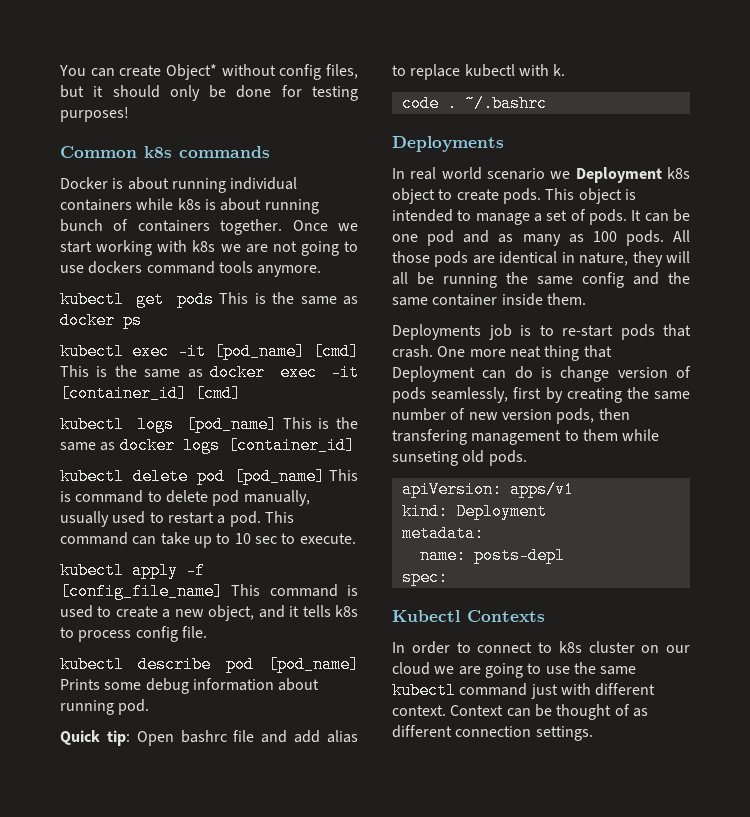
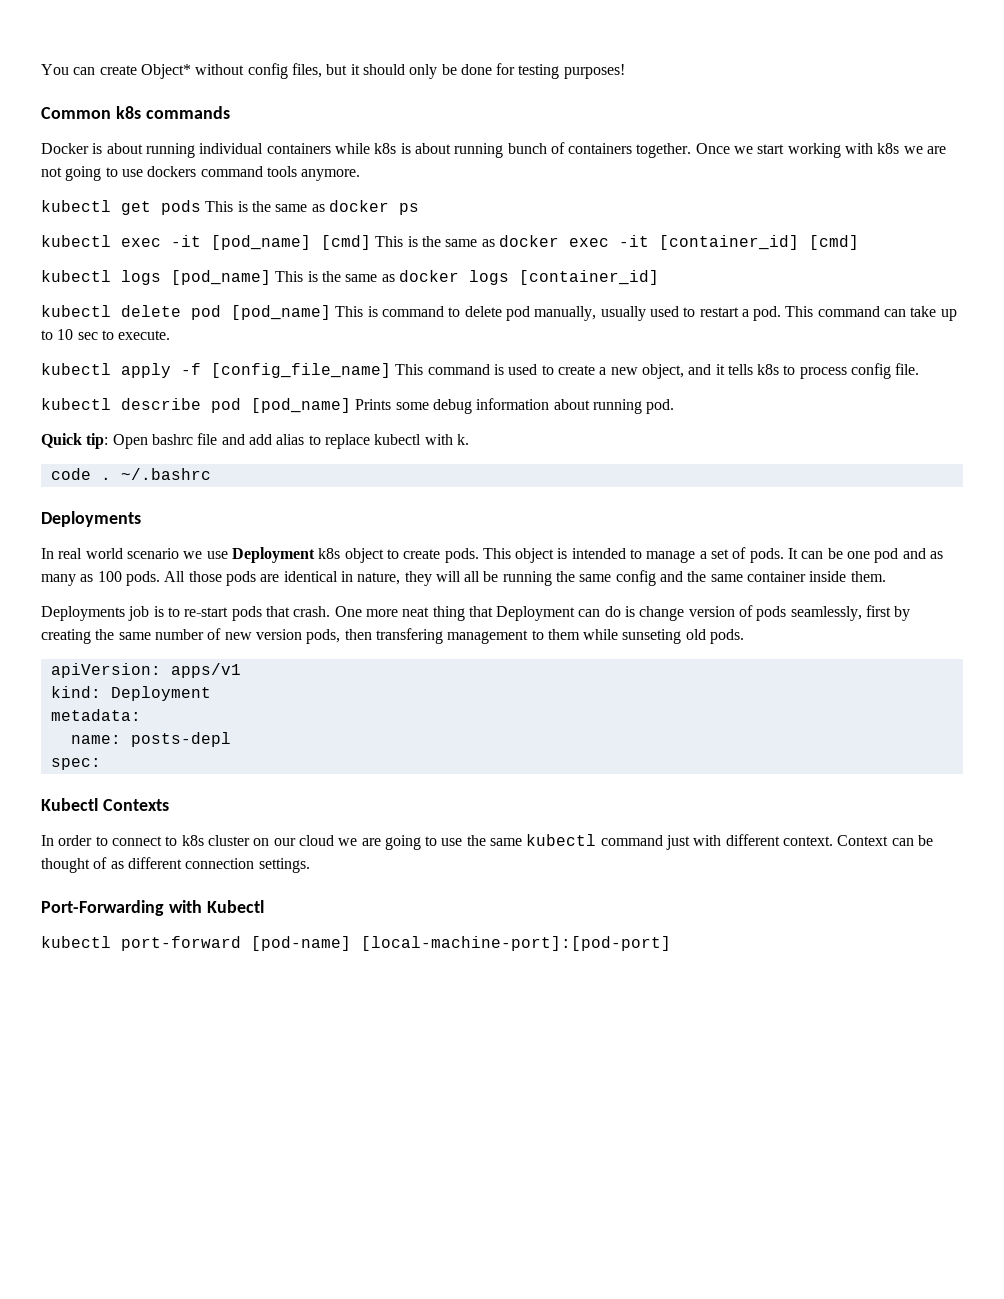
- In real world scenario we Deployment k8s object to create pods.
+ In real world scenario we use Deployment k8s object to create pods.
+ Port-Forwarding with Kubectl
+ kubectl port-forward [pod-name] [local-machine-port]:[pod-port]

